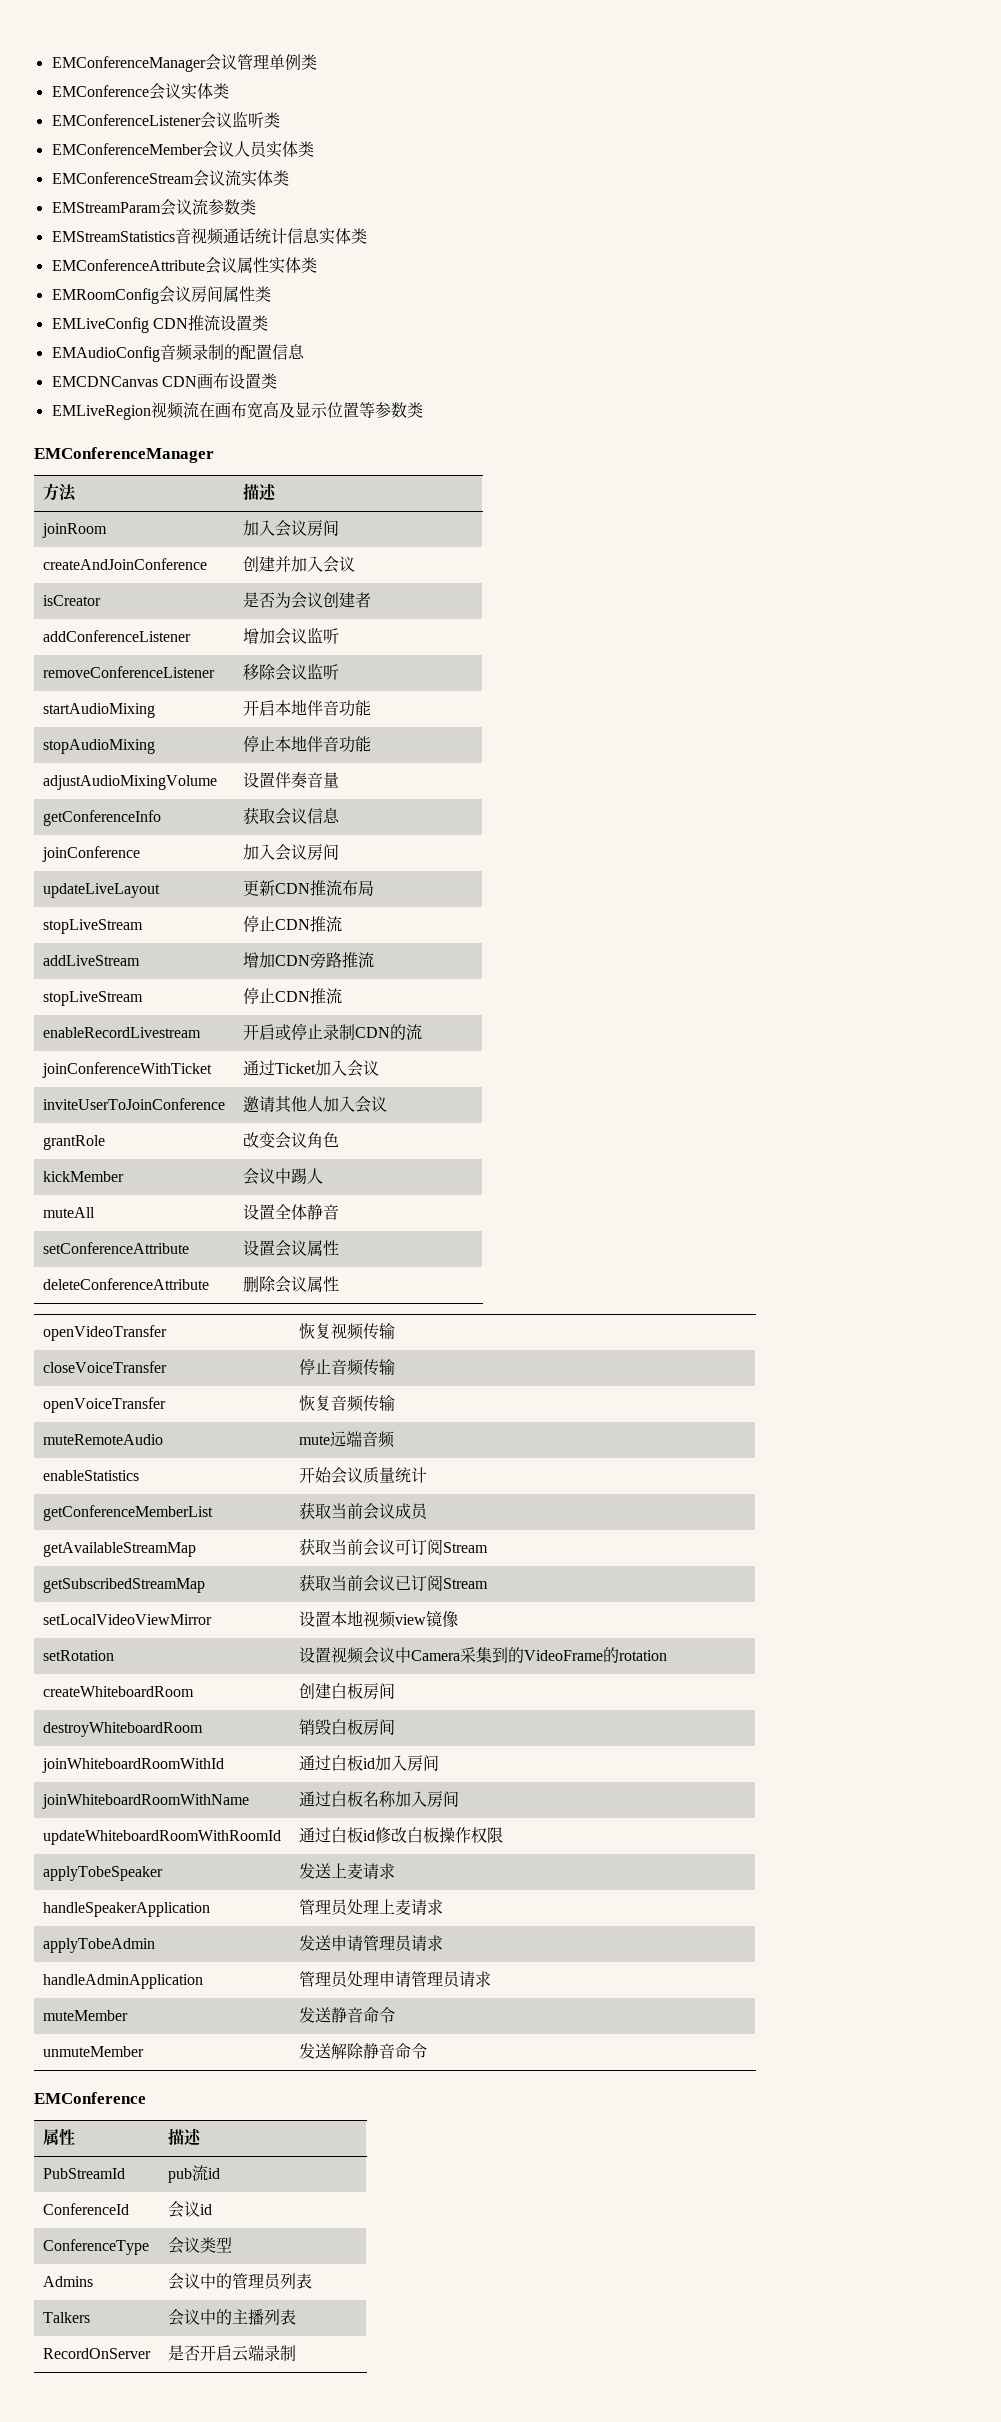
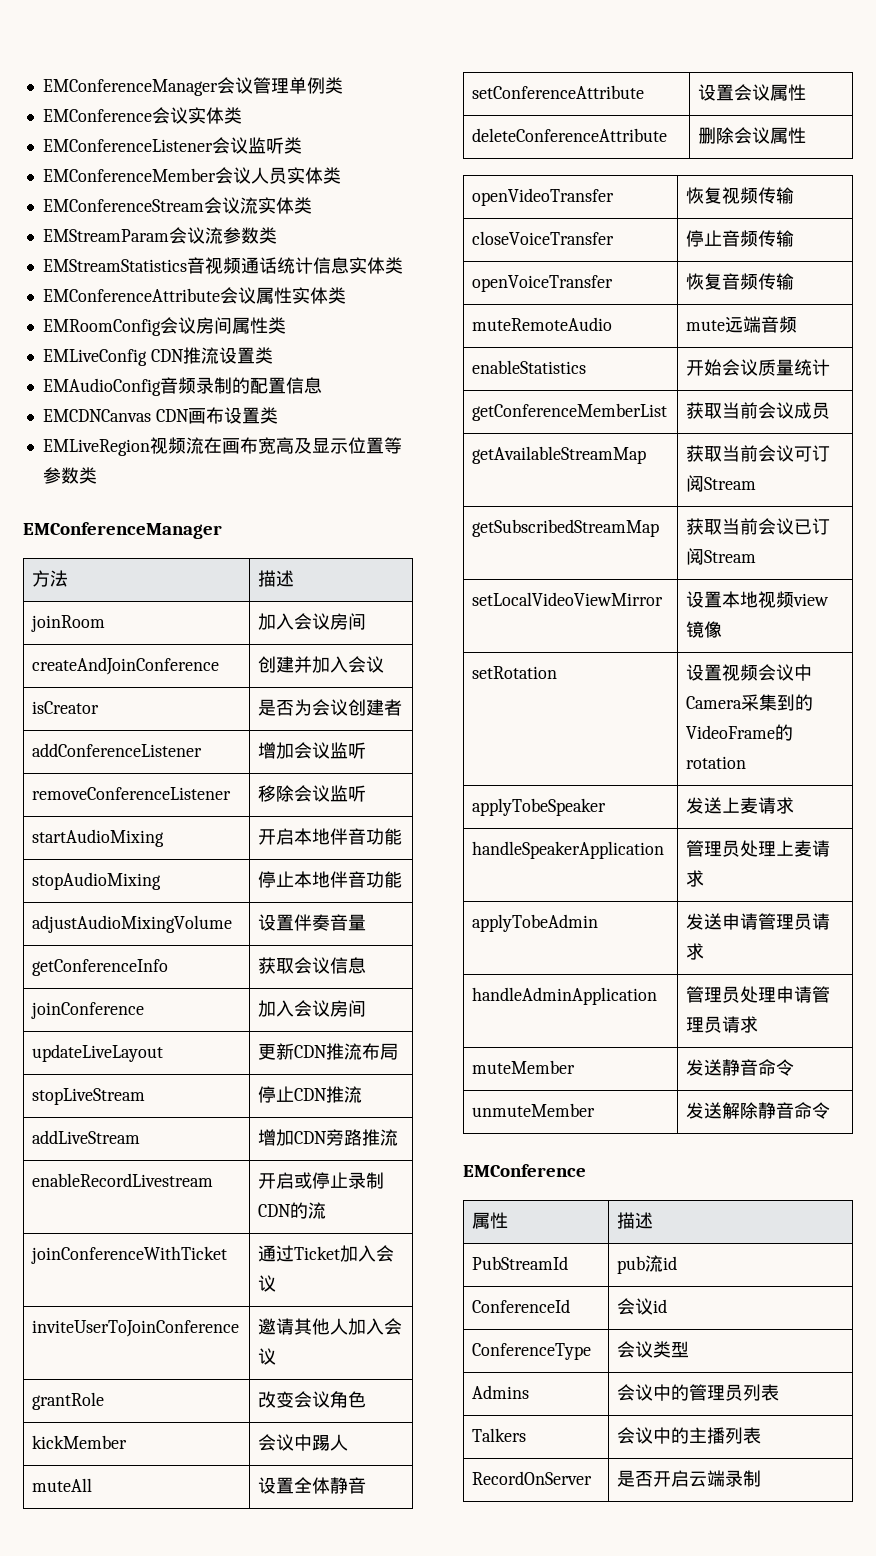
  addLiveStream | 增加CDN旁路推流
- stopLiveStream | 停止CDN推流
- createWhiteboardRoom | 创建白板房间
- destroyWhiteboardRoom | 销毁白板房间
- joinWhiteboardRoomWithId | 通过白板id加入房间
- joinWhiteboardRoomWithName | 通过白板名称加入房间
- updateWhiteboardRoomWithRoomId | 通过白板id修改白板操作权限

